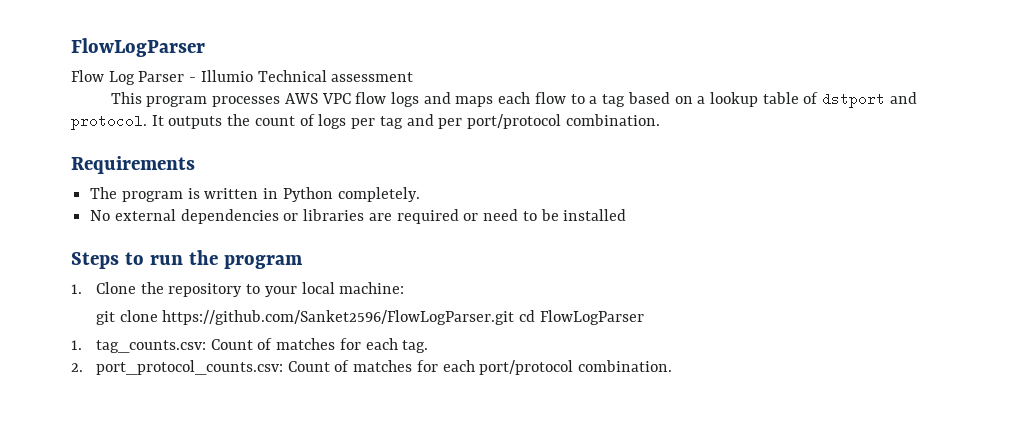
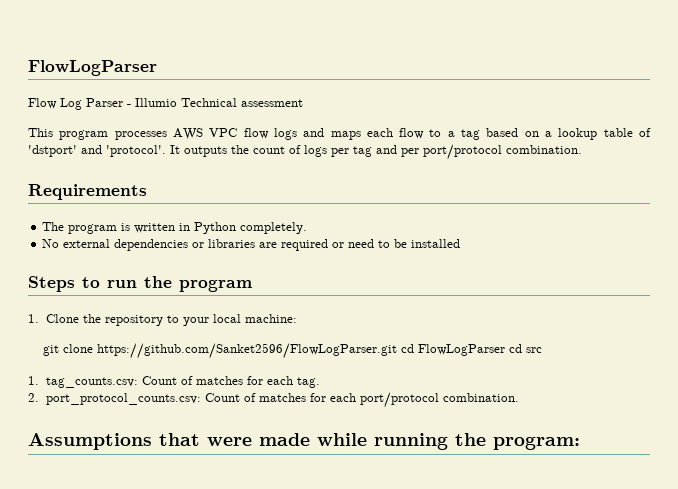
- This program processes AWS VPC flow logs and maps each flow to a tag based on a lookup table of dstport and protocol.
+ This program processes AWS VPC flow logs and maps each flow to a tag based on a lookup table of 'dstport' and 'protocol'.
- git clone https://github.com/Sanket2596/FlowLogParser.git cd FlowLogParser
+ git clone https://github.com/Sanket2596/FlowLogParser.git cd FlowLogParser cd src
+ Assumptions that were made while running the program:

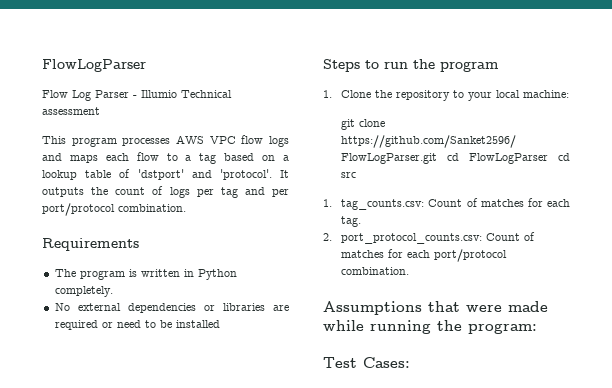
+ Test Cases:

